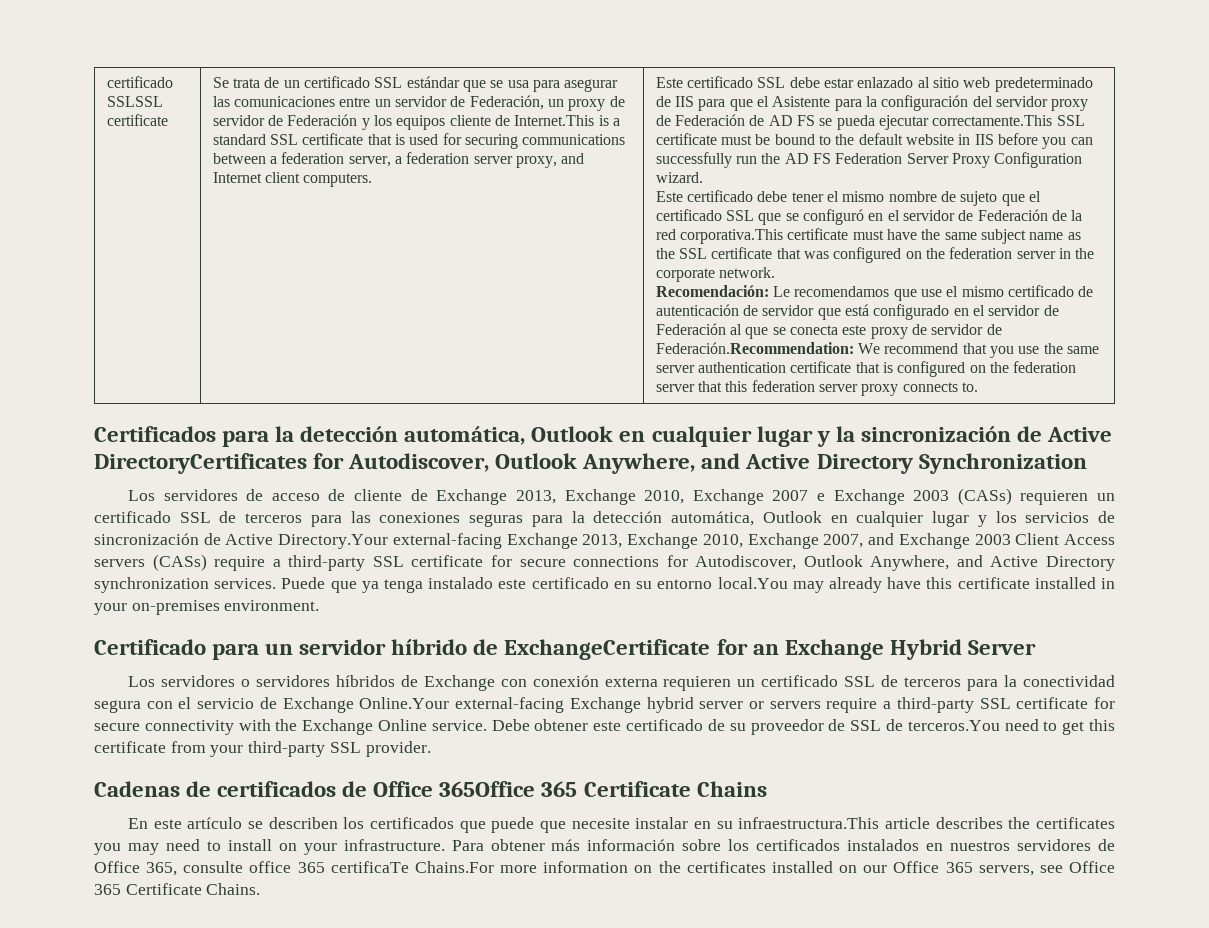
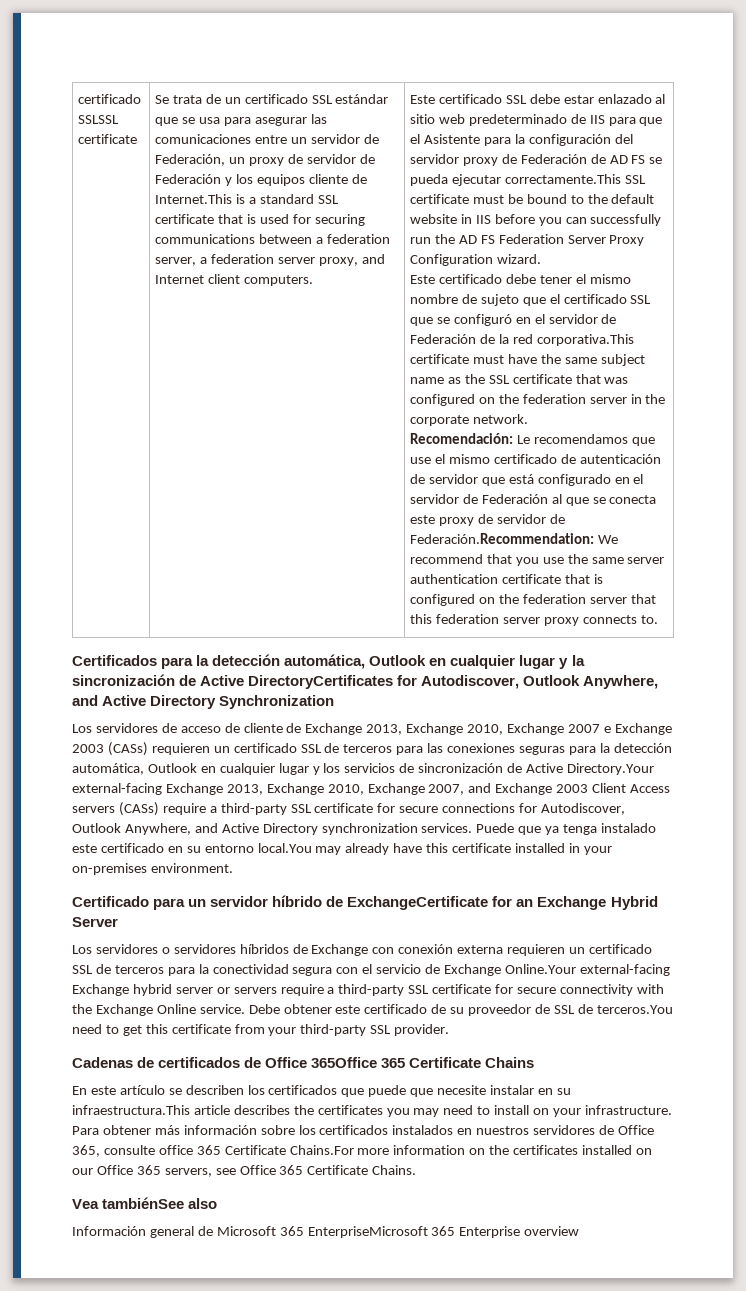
- Para obtener más información sobre los certificados instalados en nuestros servidores de Office 365, consulte office 365 certificaTe Chains.For more information on the certificates installed on our Office 365 servers, see Office 365 Certificate Chains.
+ Para obtener más información sobre los certificados instalados en nuestros servidores de Office 365, consulte office 365 Certificate Chains.For more information on the certificates installed on our Office 365 servers, see Office 365 Certificate Chains.
+ Vea tambiénSee also
+ Información general de Microsoft 365 EnterpriseMicrosoft 365 Enterprise overview

